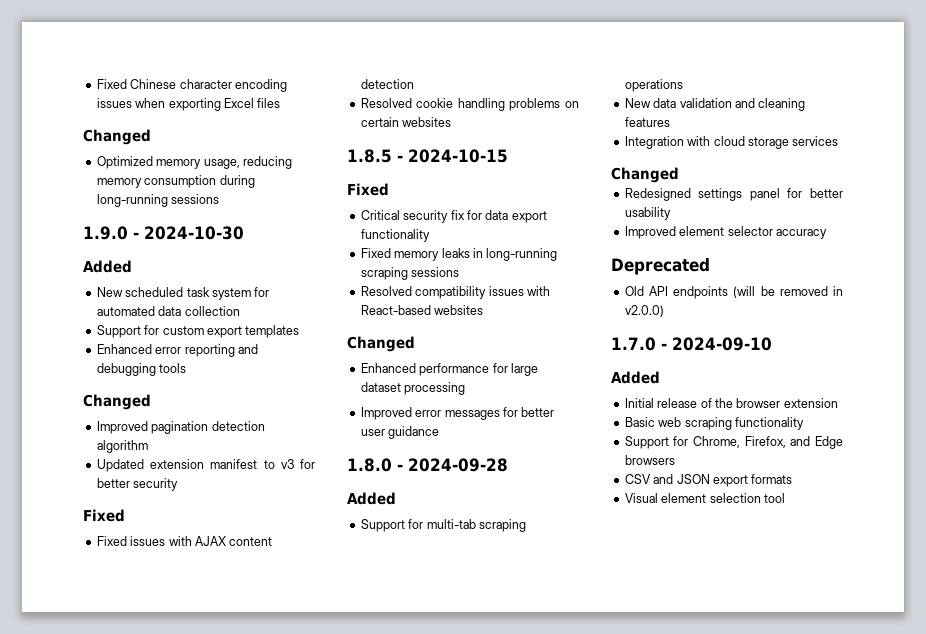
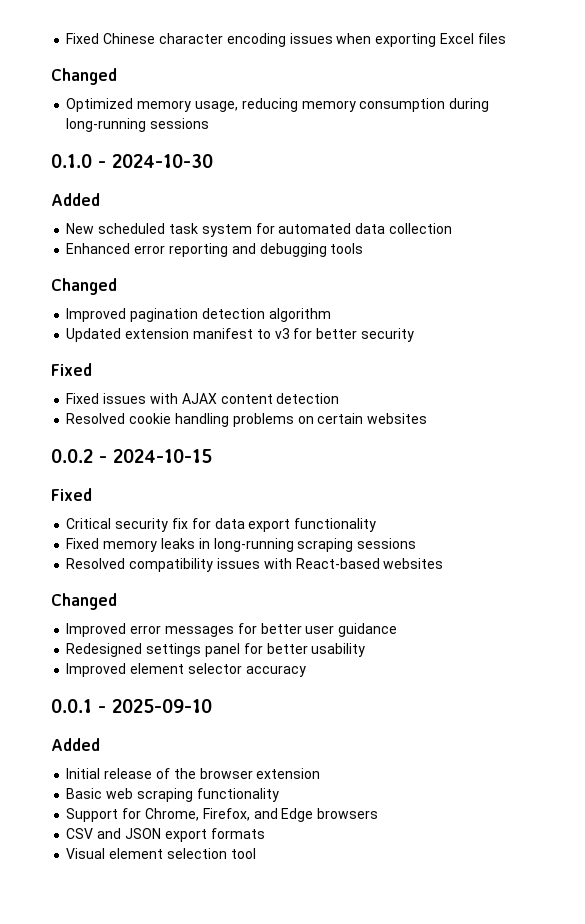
- 1.9.0 - 2024-10-30
+ 0.1.0 - 2024-10-30
- Support for custom export templates
- 1.8.5 - 2024-10-15
+ 0.0.2 - 2024-10-15
- Enhanced performance for large dataset processing
- 1.8.0 - 2024-09-28
- Added
- Support for multi-tab scraping operations
- New data validation and cleaning features
- Integration with cloud storage services
- Changed
- Deprecated
- Old API endpoints (will be removed in v2.0.0)
- 1.7.0 - 2024-09-10
+ 0.0.1 - 2025-09-10

